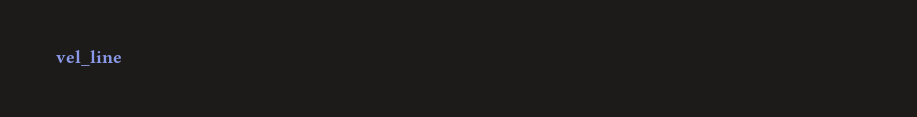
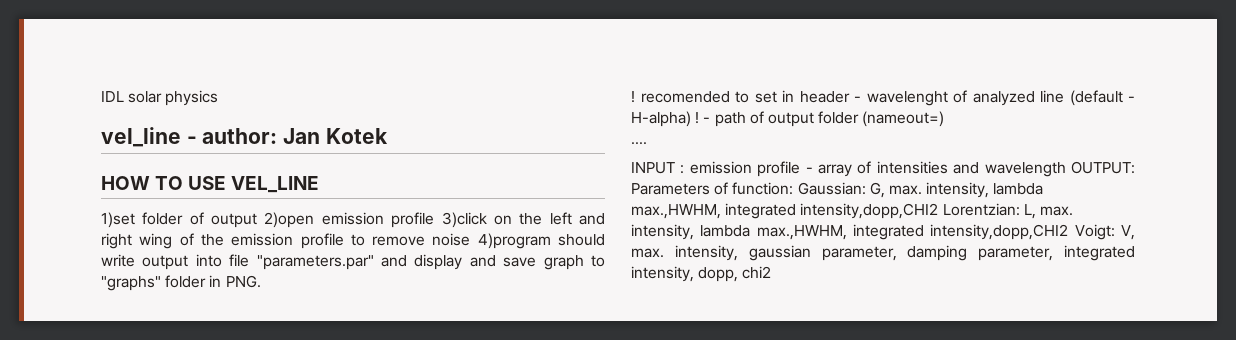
- vel_line
+ IDL solar physics
+ vel_line - author: Jan Kotek
+ HOW TO USE VEL_LINE
+ 1)set folder of output 2)open emission profile 3)click on the left and right wing of the emission profile to remove noise 4)program should write output into file "parameters.par" and display and save graph to "graphs" folder in PNG.
+ ! recomended to set in header - wavelenght of analyzed line (default - H-alpha) ! - path of output folder (nameout=)
+ ....
+ INPUT : emission profile - array of intensities and wavelength OUTPUT: Parameters of function: Gaussian: G, max. intensity, lambda max.,HWHM, integrated intensity,dopp,CHI2 Lorentzian: L, max. intensity, lambda max.,HWHM, integrated intensity,dopp,CHI2 Voigt: V, max. intensity, gaussian parameter, damping parameter, integrated intensity, dopp, chi2

